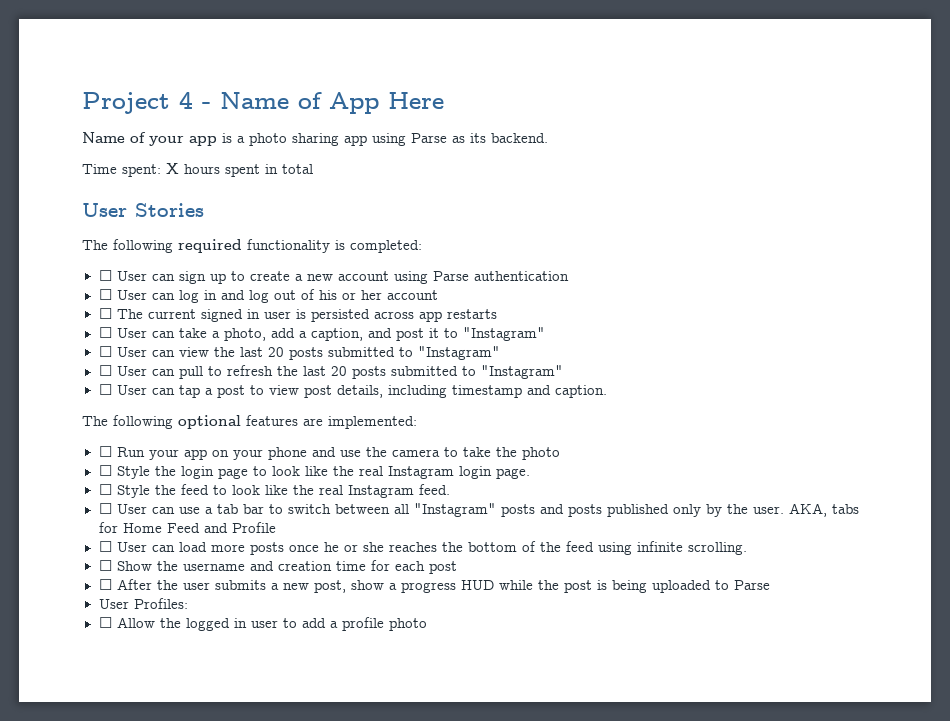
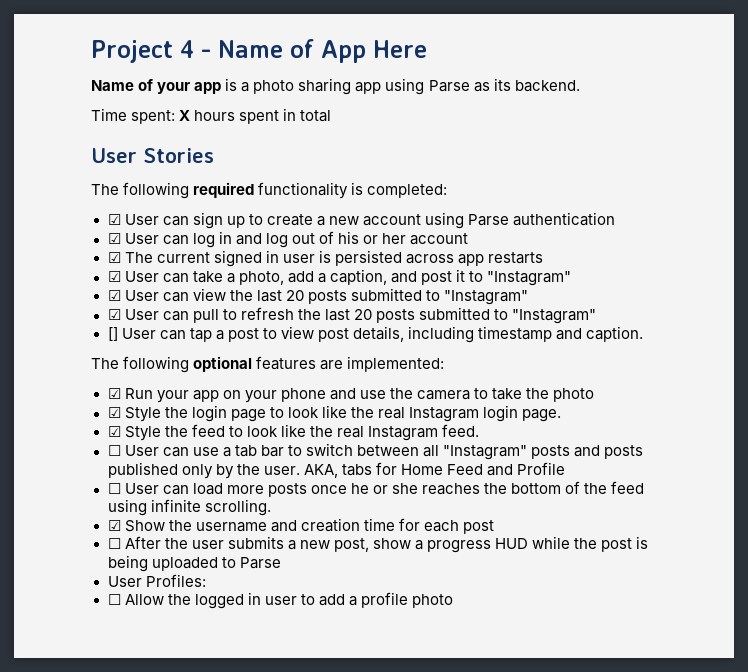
- ☐ User can sign up to create a new account using Parse authentication
+ ☑ User can sign up to create a new account using Parse authentication
- ☐ User can log in and log out of his or her account
+ ☑ User can log in and log out of his or her account
- ☐ The current signed in user is persisted across app restarts
+ ☑ The current signed in user is persisted across app restarts
- ☐ User can take a photo, add a caption, and post it to "Instagram"
+ ☑ User can take a photo, add a caption, and post it to "Instagram"
- ☐ User can view the last 20 posts submitted to "Instagram"
+ ☑ User can view the last 20 posts submitted to "Instagram"
- ☐ User can pull to refresh the last 20 posts submitted to "Instagram"
+ ☑ User can pull to refresh the last 20 posts submitted to "Instagram"
- ☐ User can tap a post to view post details, including timestamp and caption.
+ [] User can tap a post to view post details, including timestamp and caption.
- ☐ Run your app on your phone and use the camera to take the photo
+ ☑ Run your app on your phone and use the camera to take the photo
- ☐ Style the login page to look like the real Instagram login page.
+ ☑ Style the login page to look like the real Instagram login page.
- ☐ Style the feed to look like the real Instagram feed.
+ ☑ Style the feed to look like the real Instagram feed.
- ☐ Show the username and creation time for each post
+ ☑ Show the username and creation time for each post

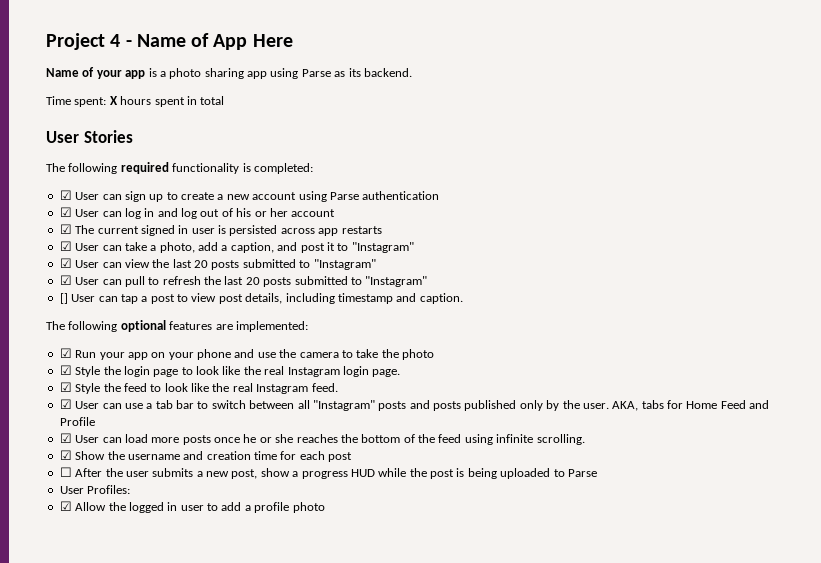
- ☐ User can use a tab bar to switch between all "Instagram" posts and posts published only by the user.
+ ☑ User can use a tab bar to switch between all "Instagram" posts and posts published only by the user.
- ☐ User can load more posts once he or she reaches the bottom of the feed using infinite scrolling.
+ ☑ User can load more posts once he or she reaches the bottom of the feed using infinite scrolling.
- ☐ Allow the logged in user to add a profile photo
+ ☑ Allow the logged in user to add a profile photo

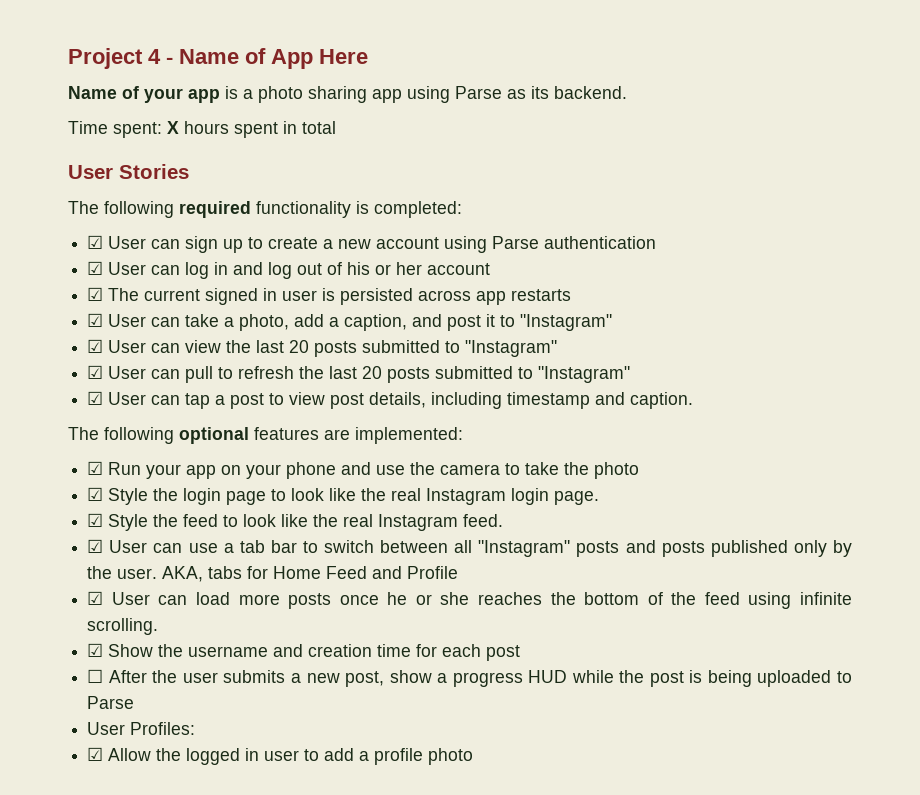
- [] User can tap a post to view post details, including timestamp and caption.
+ ☑ User can tap a post to view post details, including timestamp and caption.

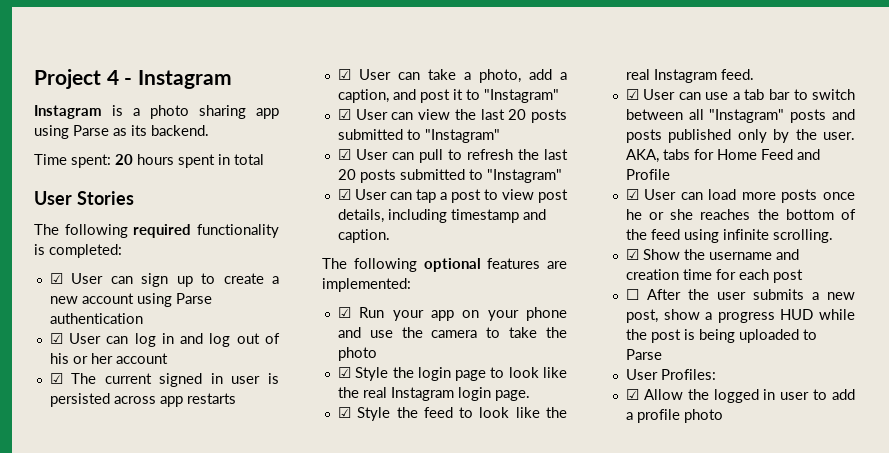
- Project 4 - Name of App Here
- Name of your app is a photo sharing app using Parse as its backend.
+ Project 4 - Instagram
+ Instagram is a photo sharing app using Parse as its backend.
- Time spent: X hours spent in total
+ Time spent: 20 hours spent in total

